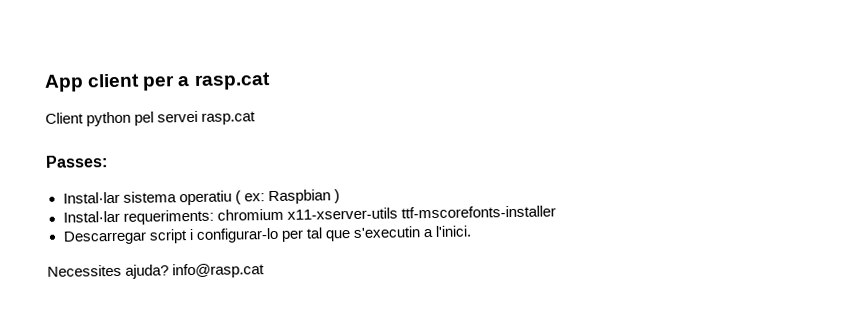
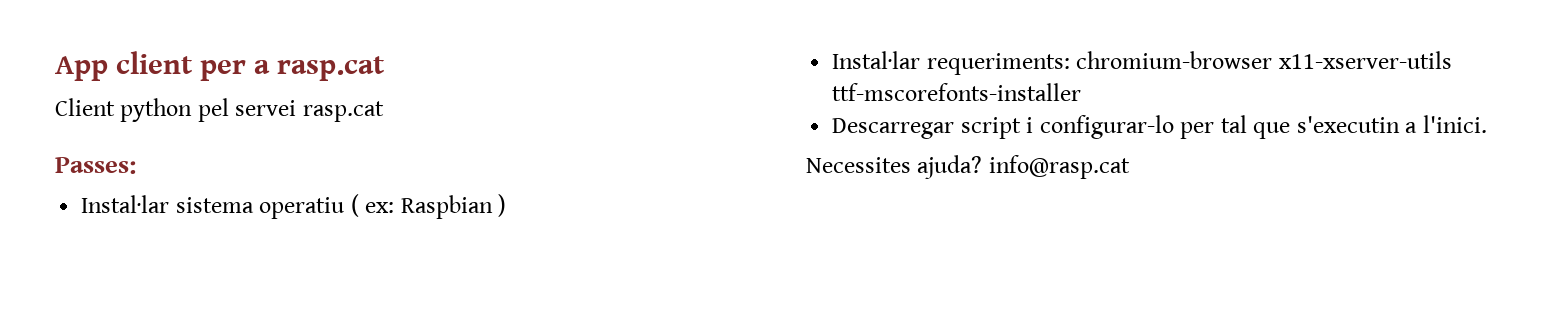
- Instal·lar requeriments: chromium x11-xserver-utils ttf-mscorefonts-installer
+ Instal·lar requeriments: chromium-browser x11-xserver-utils ttf-mscorefonts-installer

